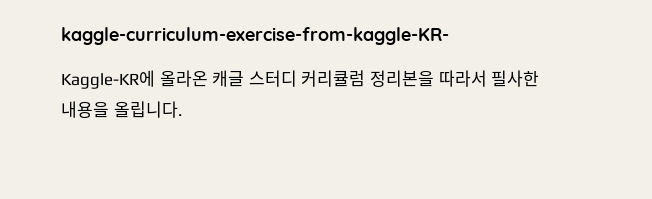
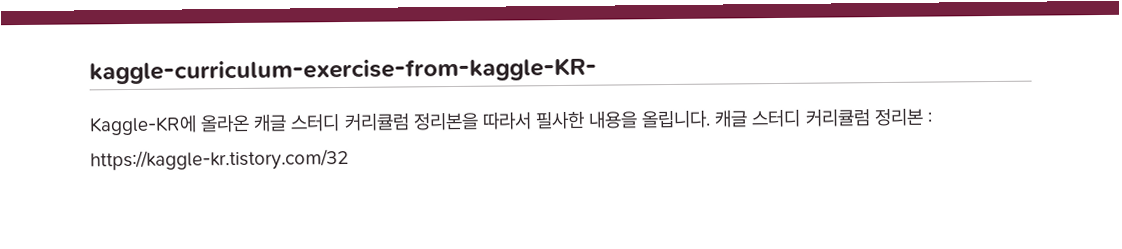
+ 캐글 스터디 커리큘럼 정리본 : https://kaggle-kr.tistory.com/32

